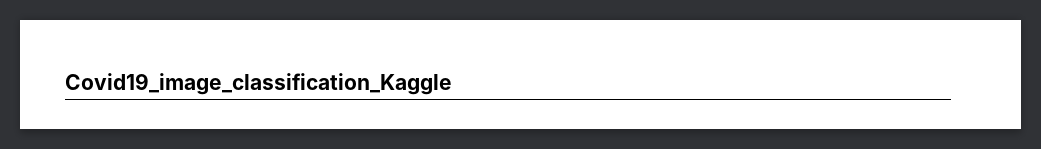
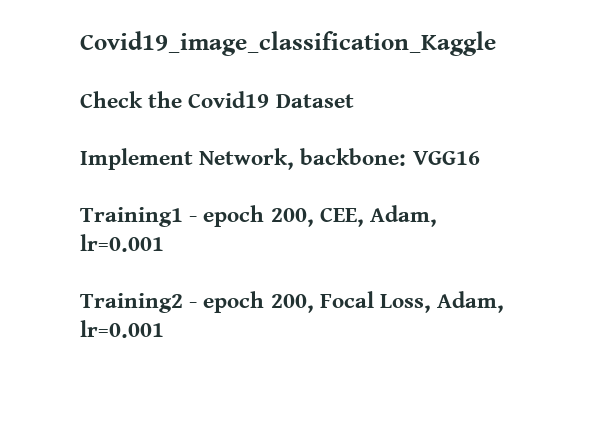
+ Check the Covid19 Dataset
+ Implement Network, backbone: VGG16
+ Training1 - epoch 200, CEE, Adam, lr=0.001
+ Training2 - epoch 200, Focal Loss, Adam, lr=0.001

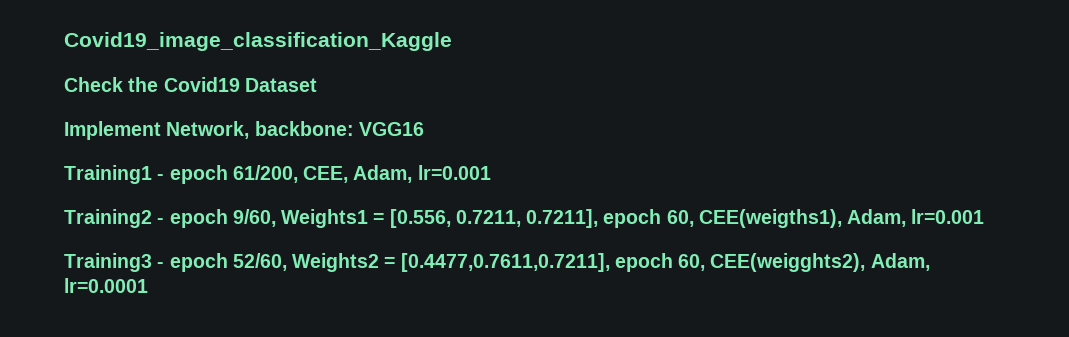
- Training1 - epoch 200, CEE, Adam, lr=0.001
+ Training1 - epoch 61/200, CEE, Adam, lr=0.001
- Training2 - epoch 200, Focal Loss, Adam, lr=0.001
+ Training2 - epoch 9/60, Weights1 = [0.556, 0.7211, 0.7211], epoch 60, CEE(weigths1), Adam, lr=0.001
+ Training3 - epoch 52/60, Weights2 = [0.4477,0.7611,0.7211], epoch 60, CEE(weigghts2), Adam, lr=0.0001

